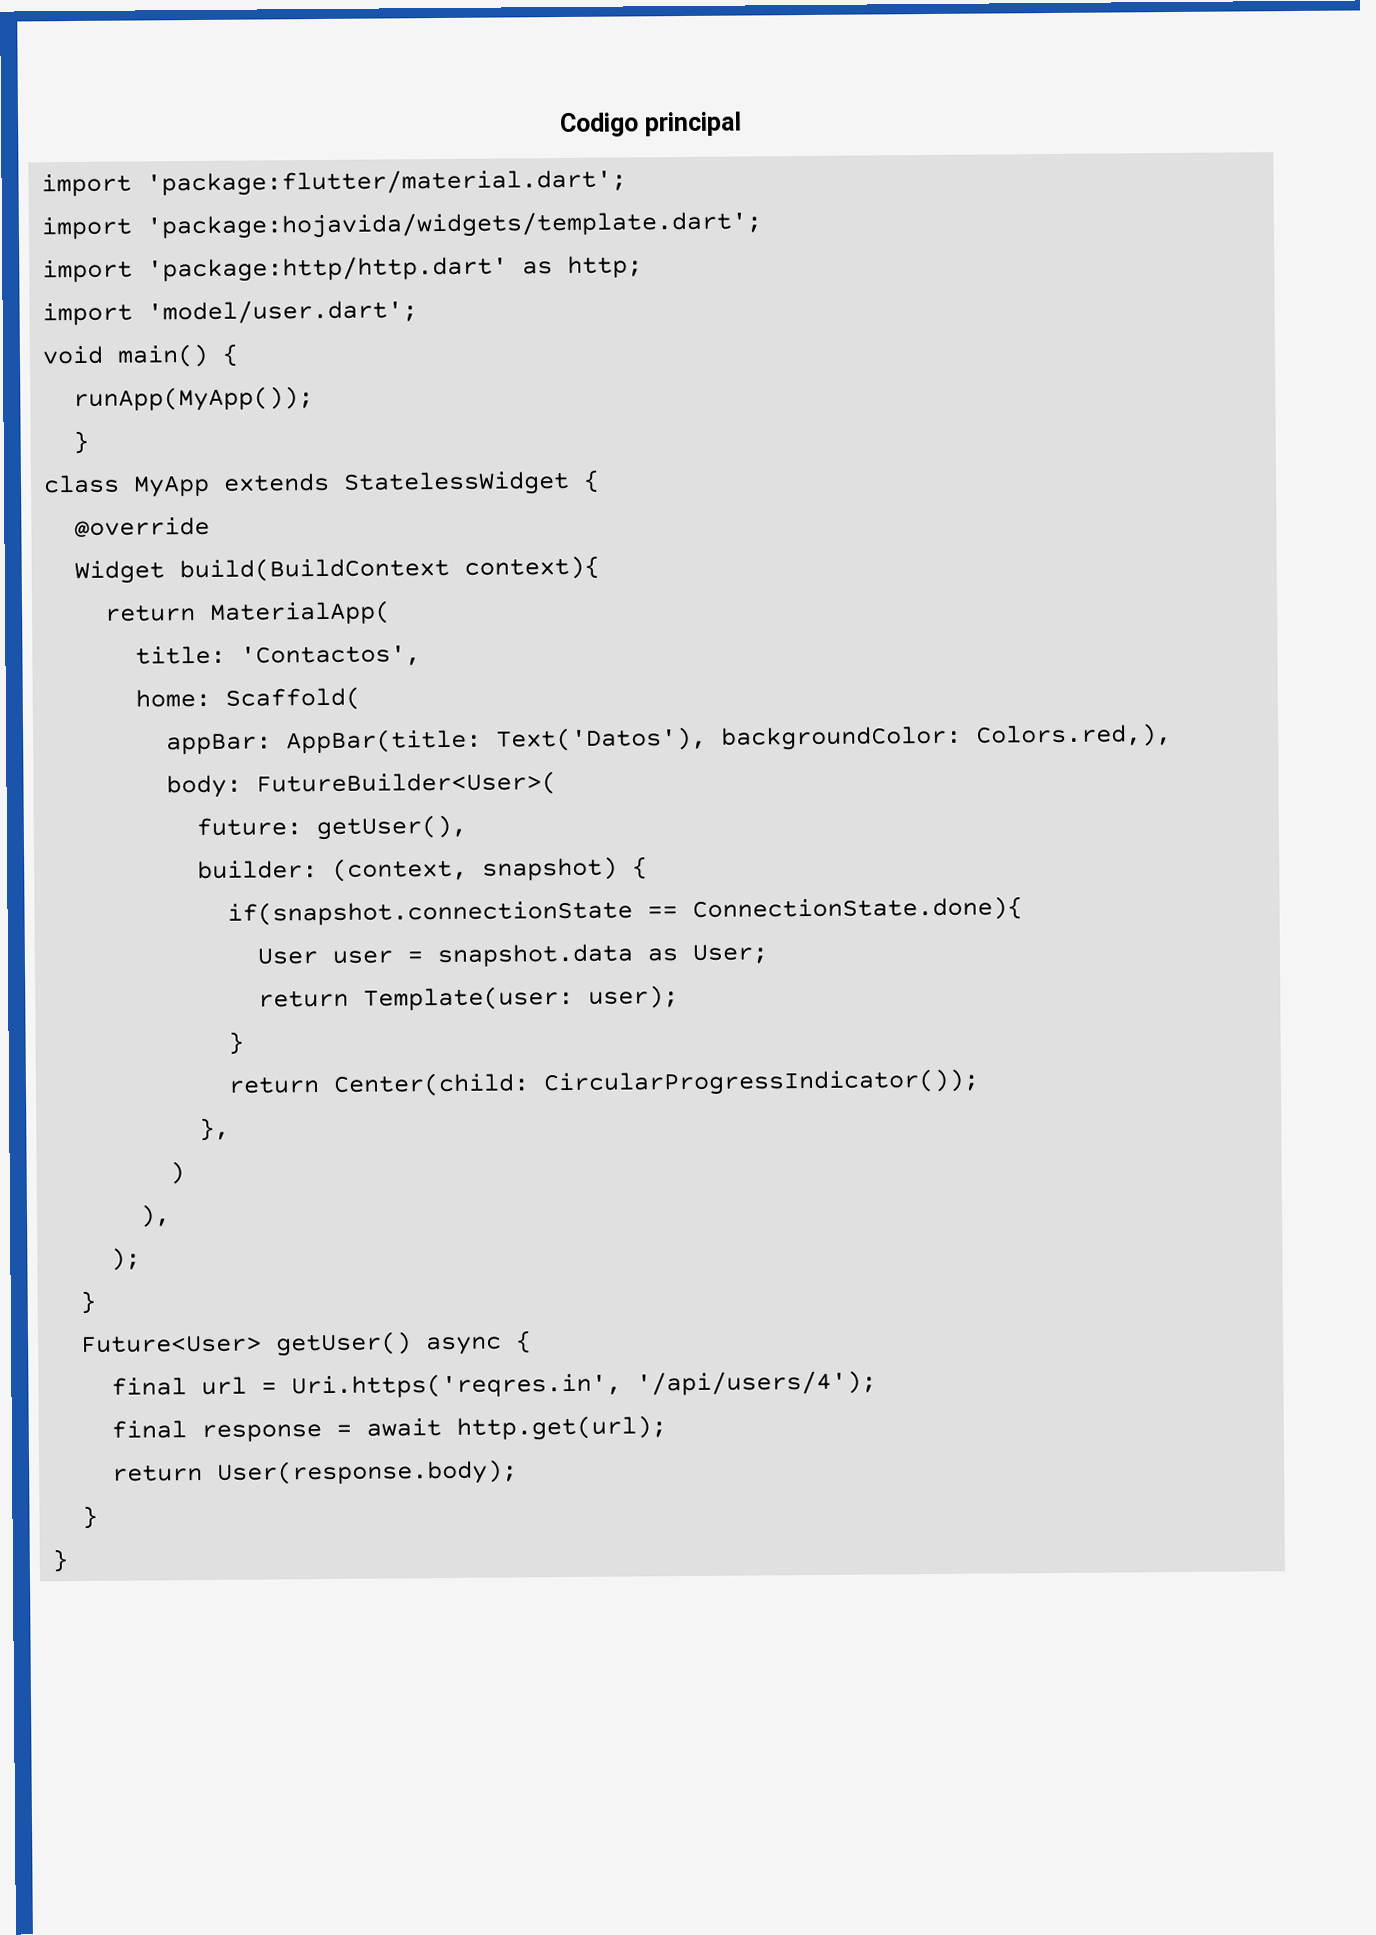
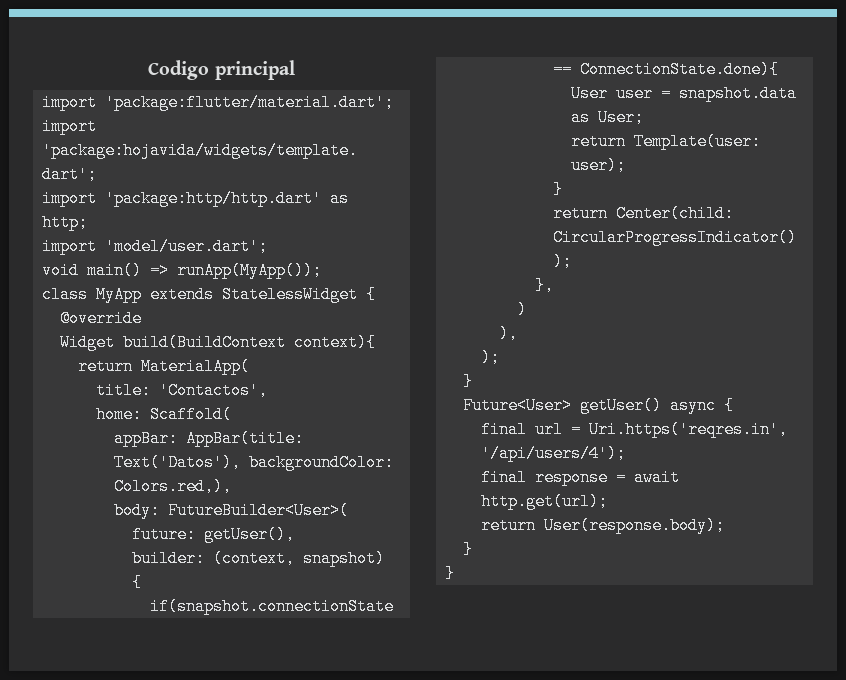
- void main() {
- runApp(MyApp());
- }
+ void main() => runApp(MyApp());

